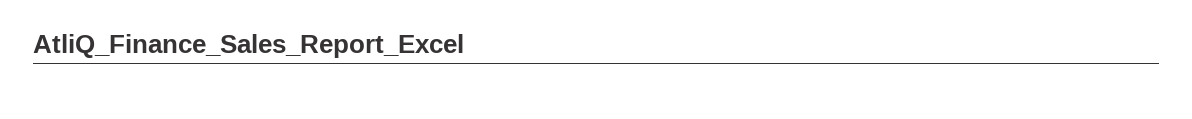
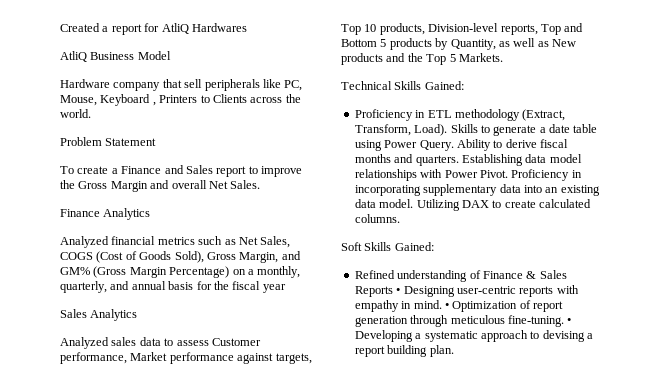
- AtliQ_Finance_Sales_Report_Excel
+ Created a report for AtliQ Hardwares
+ AtliQ Business Model
+ Hardware company that sell peripherals like PC, Mouse, Keyboard , Printers to Clients across the world.
+ Problem Statement
+ To create a Finance and Sales report to improve the Gross Margin and overall Net Sales.
+ Finance Analytics
+ Analyzed financial metrics such as Net Sales, COGS (Cost of Goods Sold), Gross Margin, and GM% (Gross Margin Percentage) on a monthly, quarterly, and annual basis for the fiscal year
+ Sales Analytics
+ Analyzed sales data to assess Customer performance, Market performance against targets, Top 10 products, Division-level reports, Top and Bottom 5 products by Quantity, as well as New products and the Top 5 Markets.
+ Technical Skills Gained:
+ Proficiency in ETL methodology (Extract, Transform, Load). Skills to generate a date table using Power Query. Ability to derive fiscal months and quarters. Establishing data model relationships with Power Pivot. Proficiency in incorporating supplementary data into an existing data model. Utilizing DAX to create calculated columns.
+ Soft Skills Gained:
+ Refined understanding of Finance & Sales Reports • Designing user-centric reports with empathy in mind. • Optimization of report generation through meticulous fine-tuning. • Developing a systematic approach to devising a report building plan.

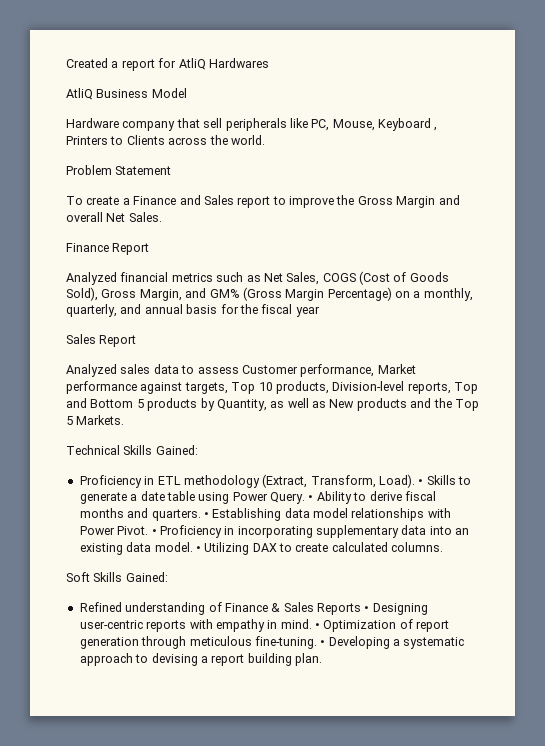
- Finance Analytics
+ Finance Report
- Sales Analytics
+ Sales Report
- Skills to generate a date table using Power Query.
+ • Skills to generate a date table using Power Query.
- Ability to derive fiscal months and quarters.
+ • Ability to derive fiscal months and quarters.
- Establishing data model relationships with Power Pivot.
+ • Establishing data model relationships with Power Pivot.
- Proficiency in incorporating supplementary data into an existing data model.
+ • Proficiency in incorporating supplementary data into an existing data model.
- Utilizing DAX to create calculated columns.
+ • Utilizing DAX to create calculated columns.

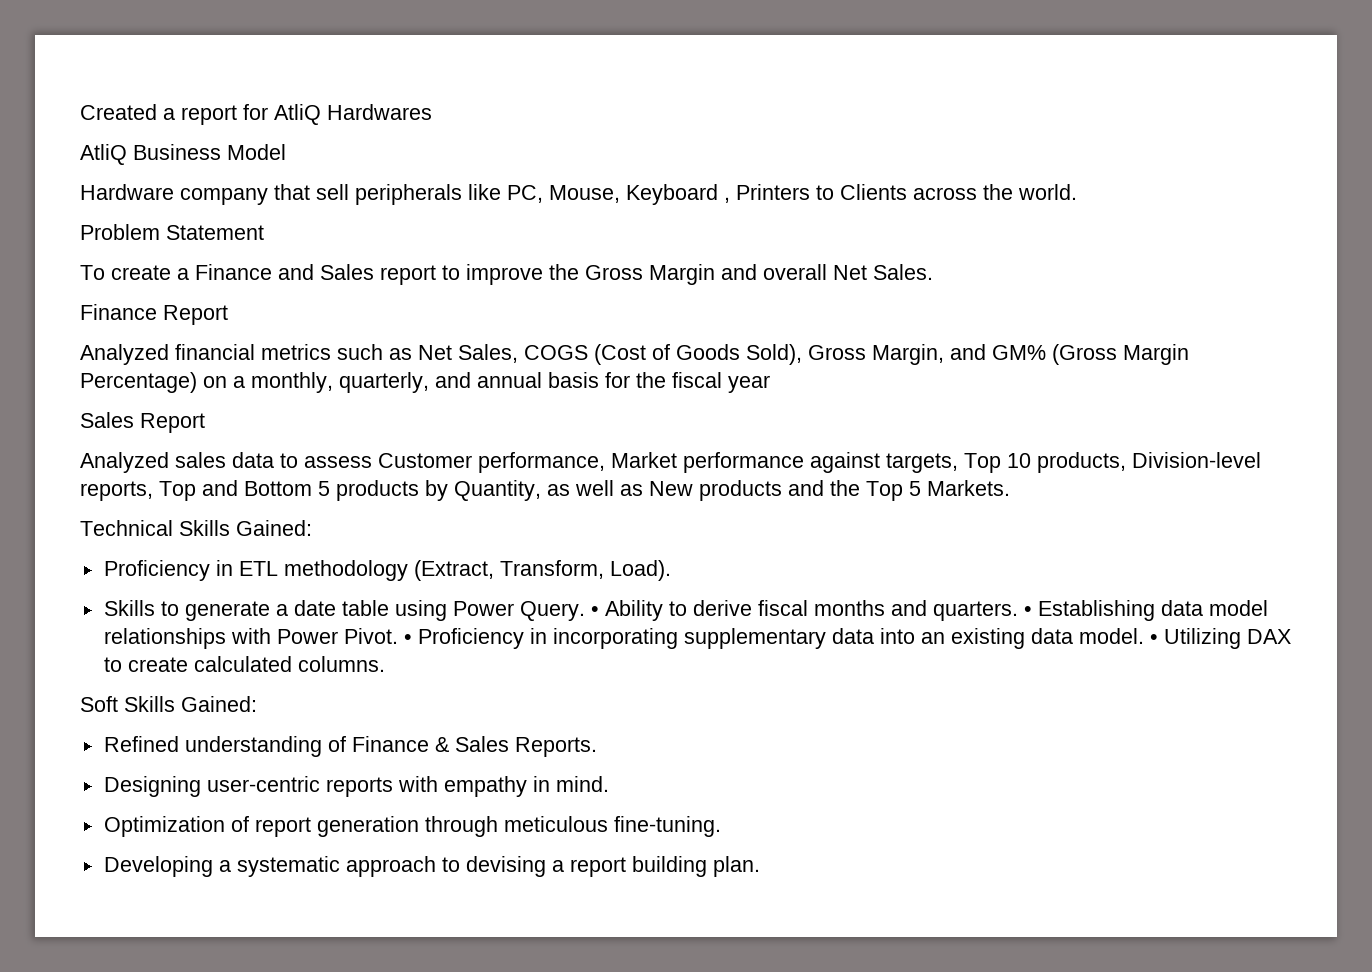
- Proficiency in ETL methodology (Extract, Transform, Load). • Skills to generate a date table using Power Query.
+ Proficiency in ETL methodology (Extract, Transform, Load).
+ Skills to generate a date table using Power Query.
- Refined understanding of Finance & Sales Reports • Designing user-centric reports with empathy in mind. • Optimization of report generation through meticulous fine-tuning. • Developing a systematic approach to devising a report building plan.
+ Refined understanding of Finance & Sales Reports.
+ Designing user-centric reports with empathy in mind.
+ Optimization of report generation through meticulous fine-tuning.
+ Developing a systematic approach to devising a report building plan.

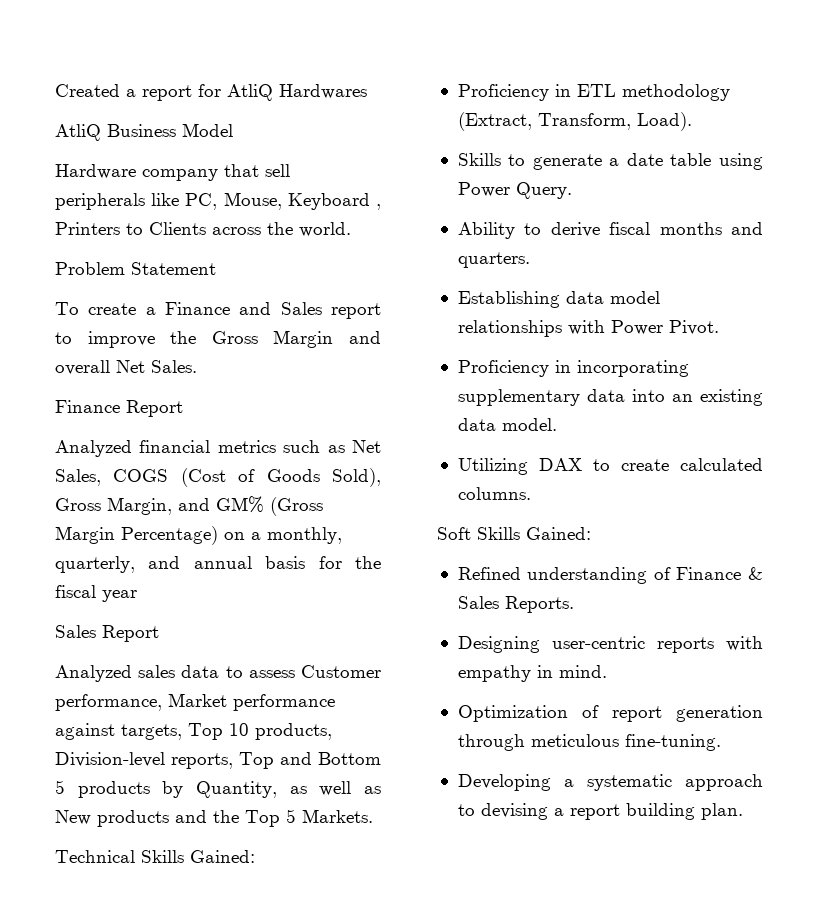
- Skills to generate a date table using Power Query. • Ability to derive fiscal months and quarters. • Establishing data model relationships with Power Pivot. • Proficiency in incorporating supplementary data into an existing data model. • Utilizing DAX to create calculated columns.
+ Skills to generate a date table using Power Query.
+ Ability to derive fiscal months and quarters.
+ Establishing data model relationships with Power Pivot.
+ Proficiency in incorporating supplementary data into an existing data model.
+ Utilizing DAX to create calculated columns.

